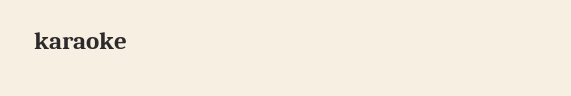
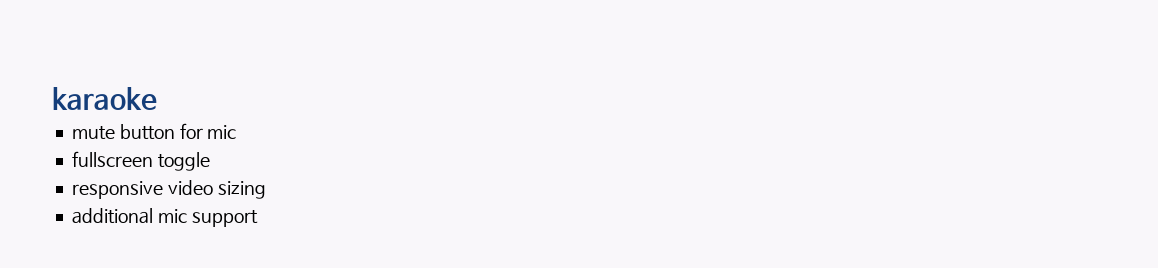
+ mute button for mic
+ fullscreen toggle
+ responsive video sizing
+ additional mic support

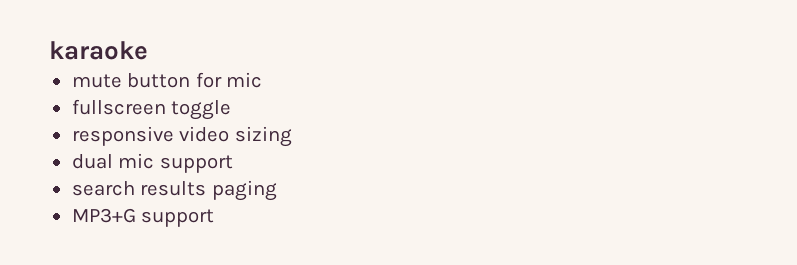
- additional mic support
+ dual mic support
+ search results paging
+ MP3+G support

